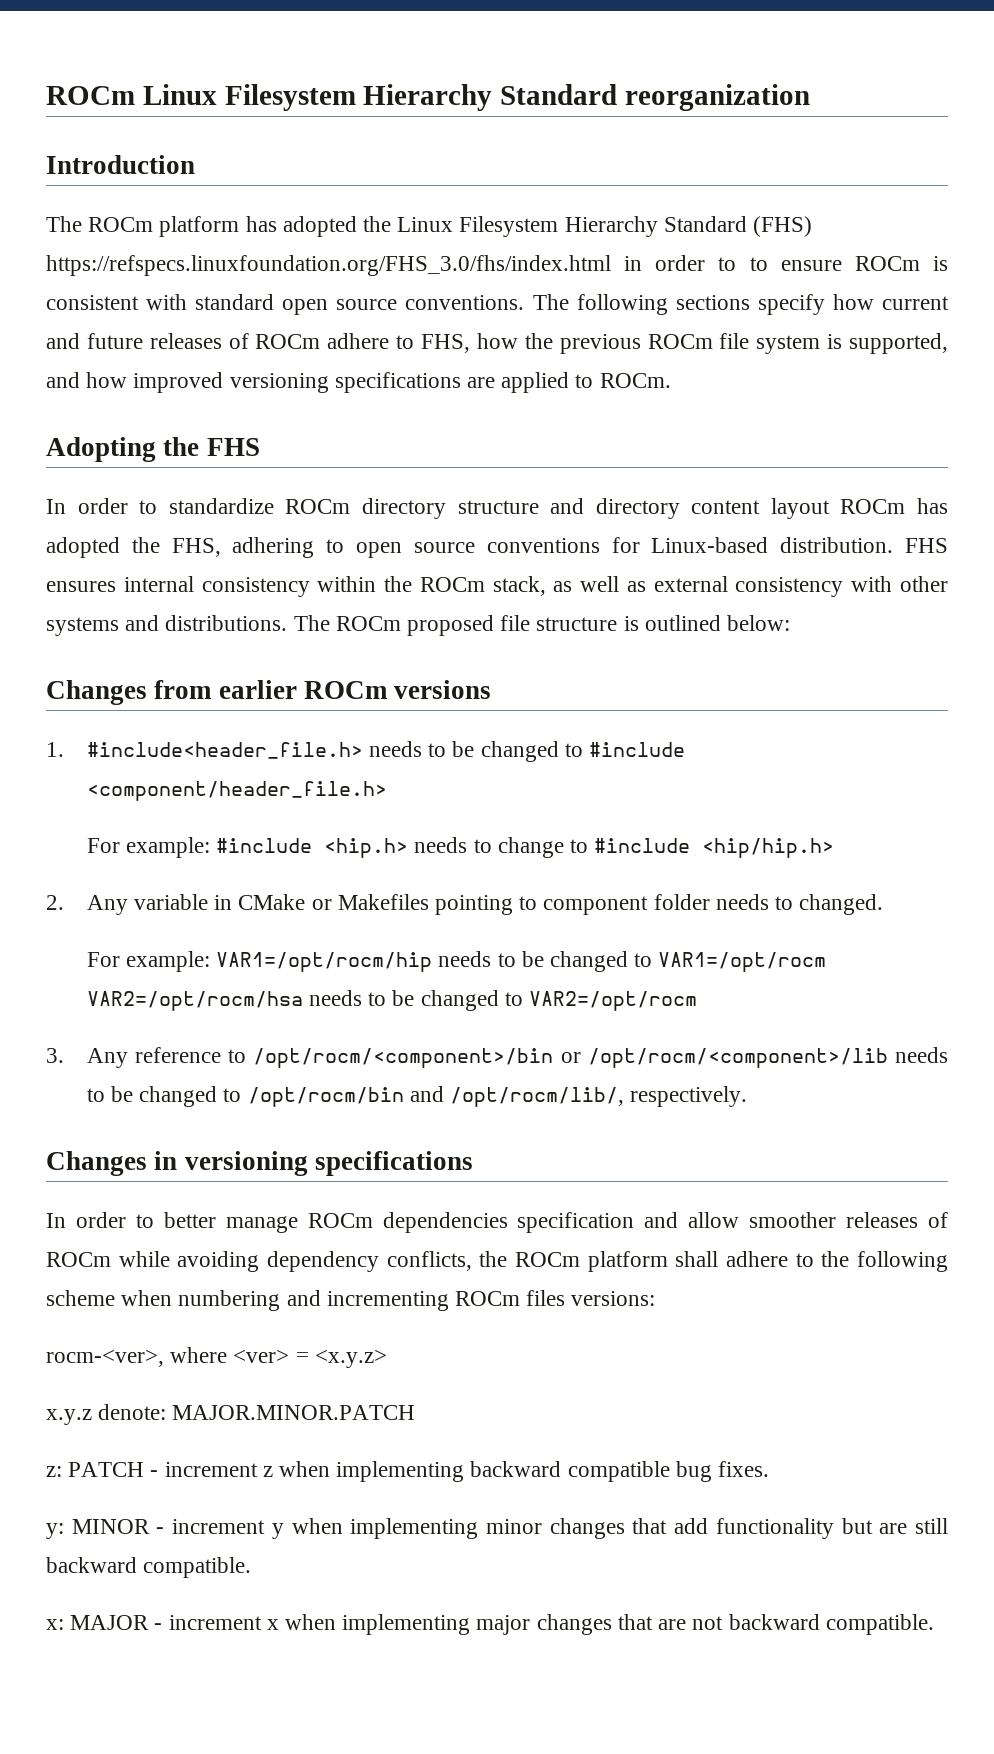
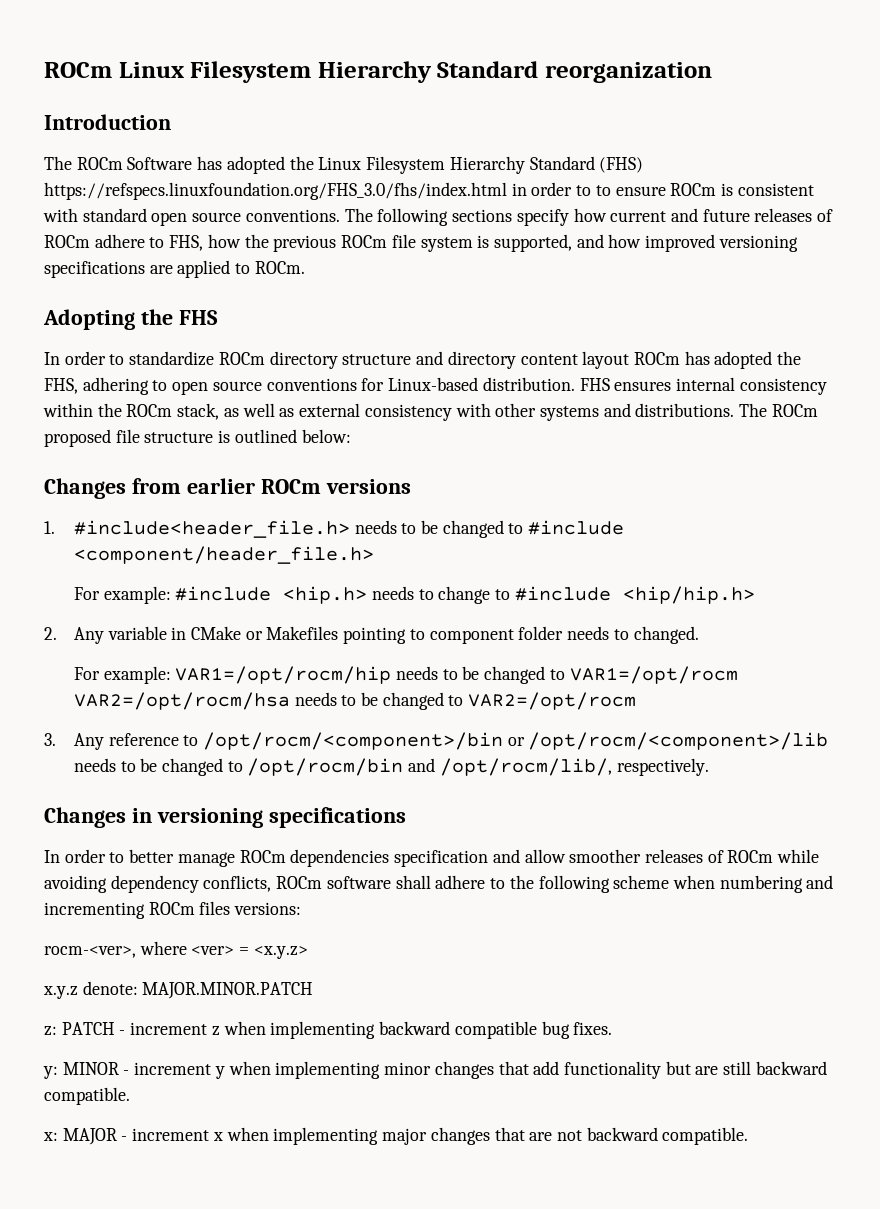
- The ROCm platform has adopted the Linux Filesystem Hierarchy Standard (FHS) https://refspecs.linuxfoundation.org/FHS_3.0/fhs/index.html in order to to ensure ROCm is consistent with standard open source conventions.
+ The ROCm Software has adopted the Linux Filesystem Hierarchy Standard (FHS) https://refspecs.linuxfoundation.org/FHS_3.0/fhs/index.html in order to to ensure ROCm is consistent with standard open source conventions.
- In order to better manage ROCm dependencies specification and allow smoother releases of ROCm while avoiding dependency conflicts, the ROCm platform shall adhere to the following scheme when numbering and incrementing ROCm files versions:
+ In order to better manage ROCm dependencies specification and allow smoother releases of ROCm while avoiding dependency conflicts, ROCm software shall adhere to the following scheme when numbering and incrementing ROCm files versions:

